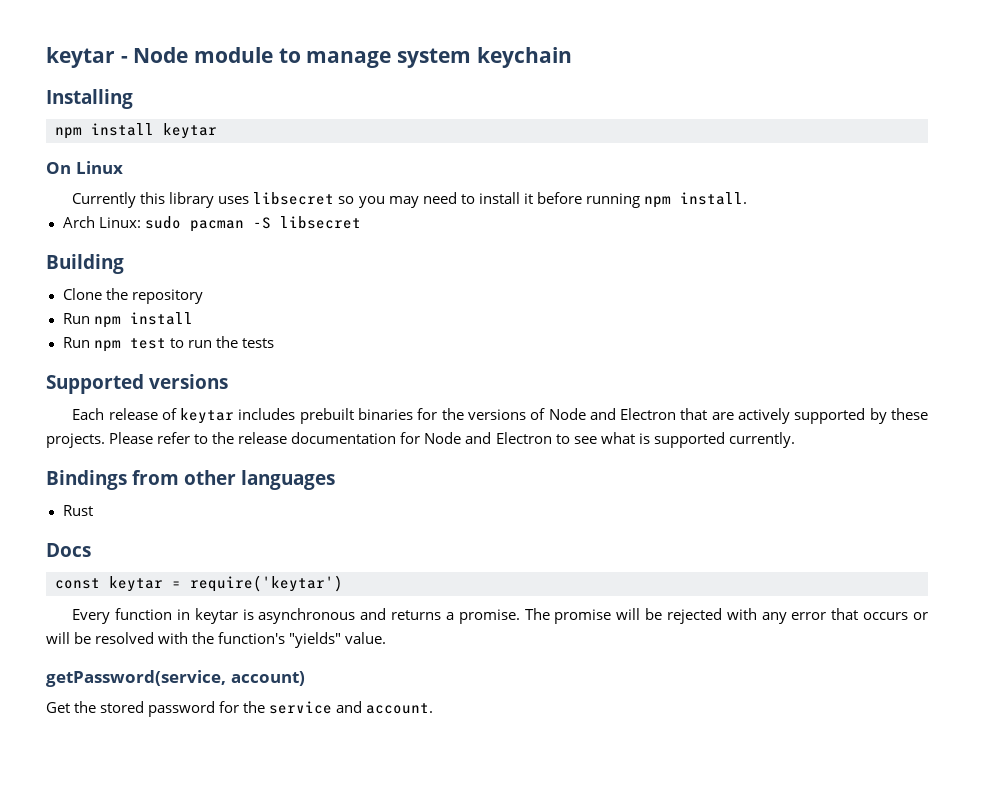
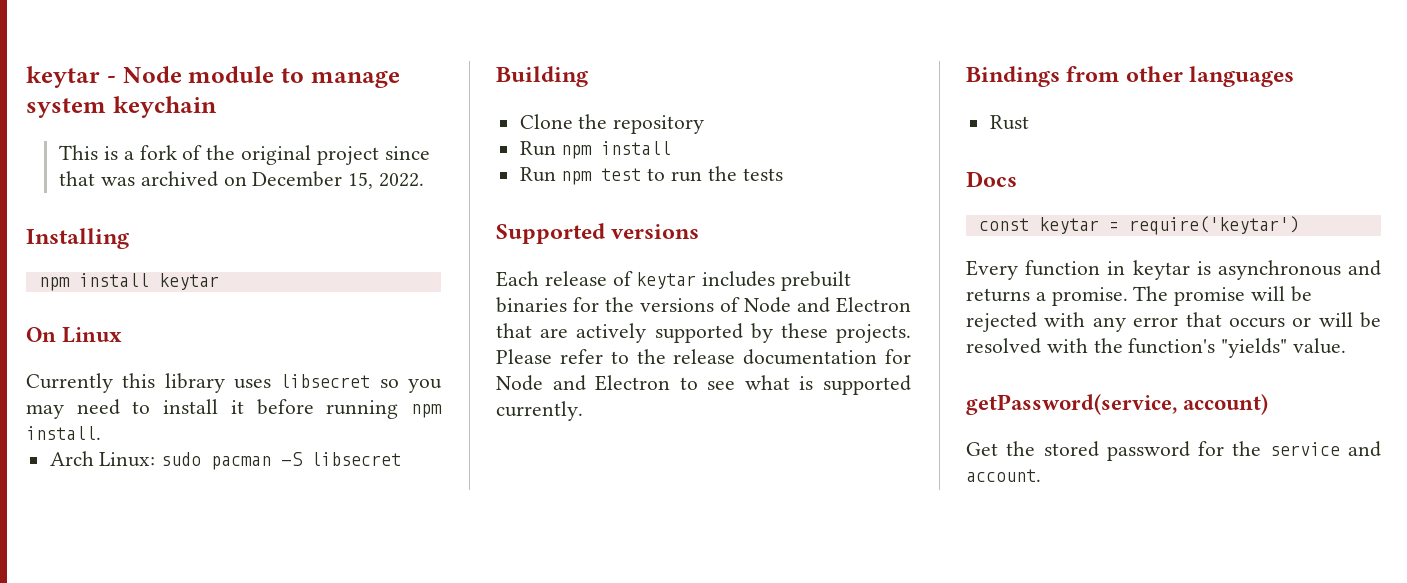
+ This is a fork of the original project since that was archived on December 15, 2022.

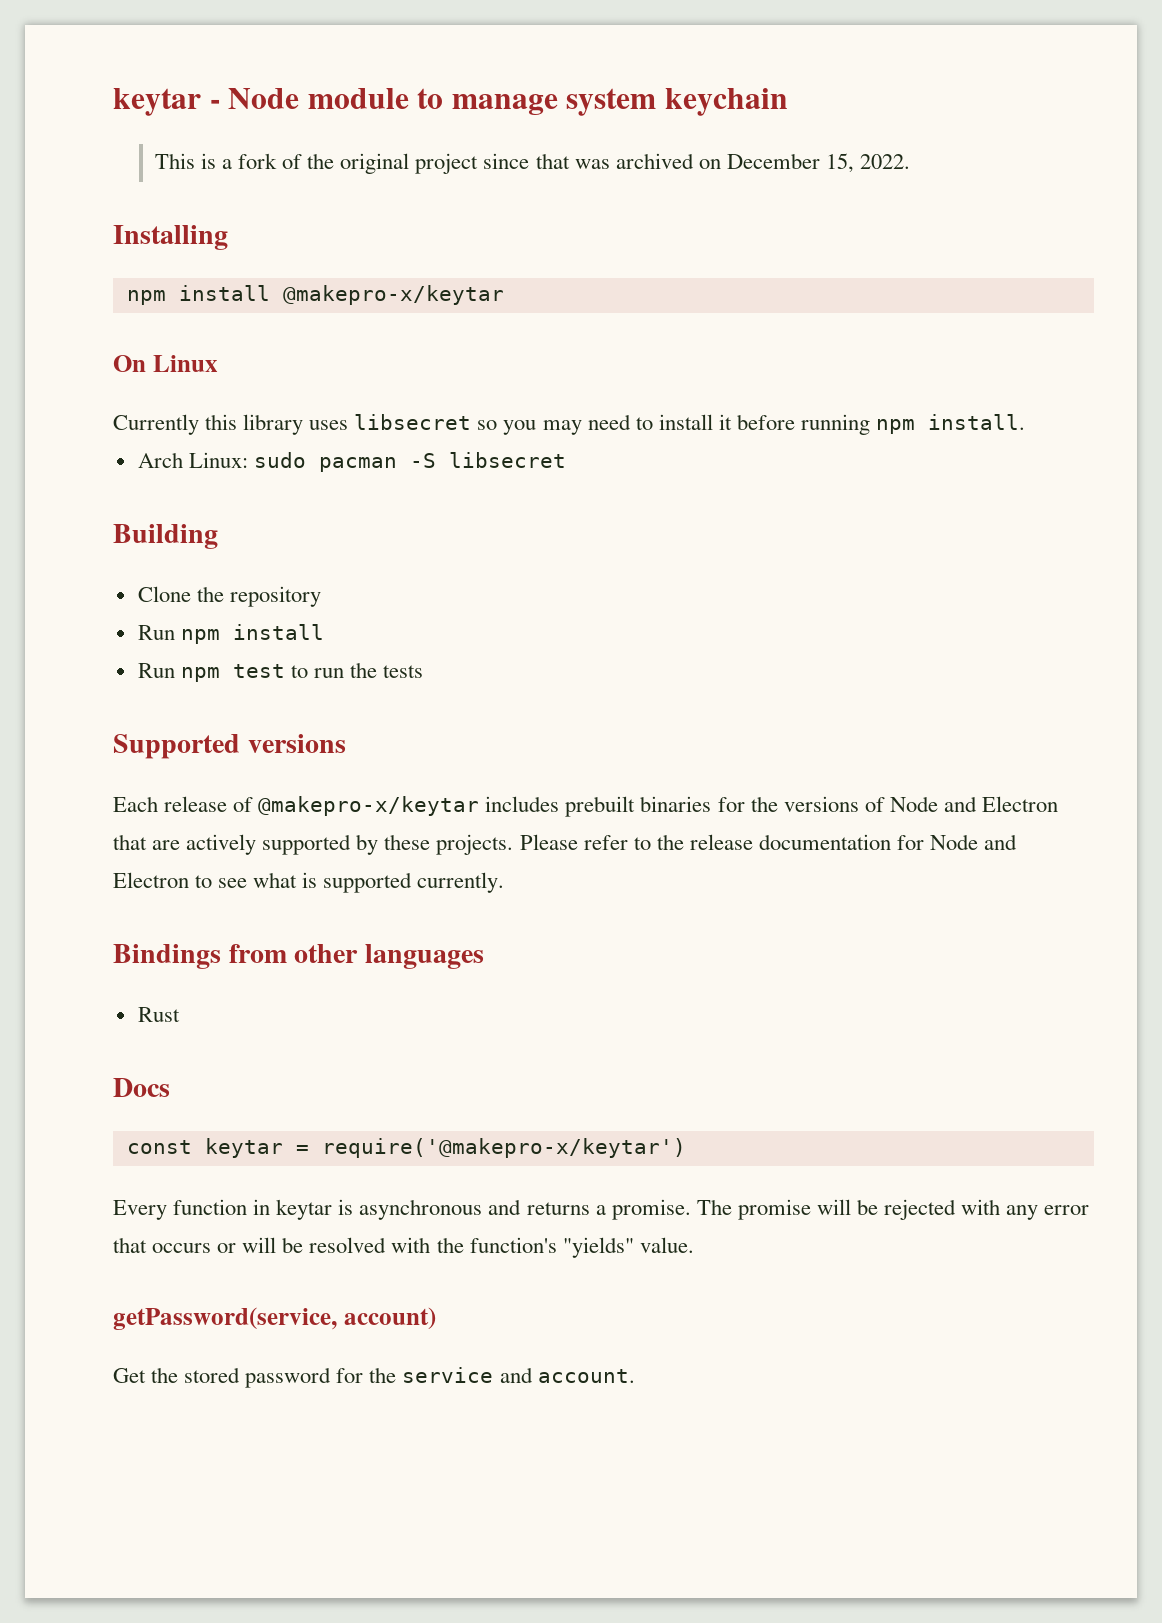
- npm install keytar
+ npm install @makepro-x/keytar
- Each release of keytar includes prebuilt binaries for the versions of Node and Electron that are actively supported by these projects.
+ Each release of @makepro-x/keytar includes prebuilt binaries for the versions of Node and Electron that are actively supported by these projects.
- const keytar = require('keytar')
+ const keytar = require('@makepro-x/keytar')

